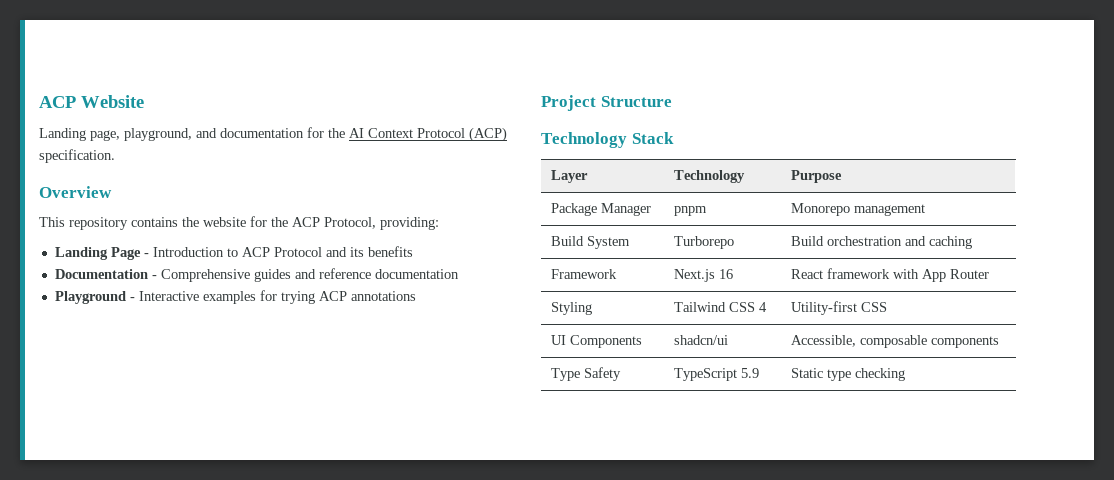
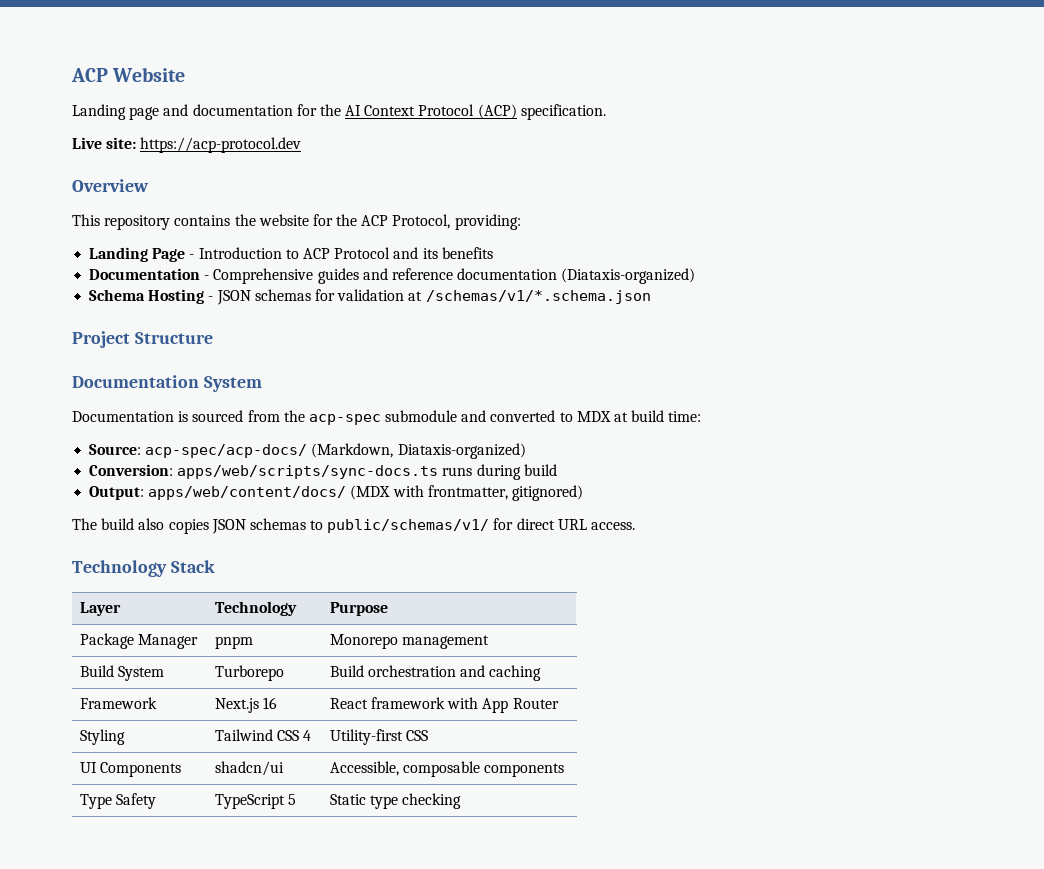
- Landing page, playground, and documentation for the AI Context Protocol (ACP) specification.
+ Landing page and documentation for the AI Context Protocol (ACP) specification.
+ Live site: https://acp-protocol.dev
- Documentation - Comprehensive guides and reference documentation
- Playground - Interactive examples for trying ACP annotations
+ Documentation - Comprehensive guides and reference documentation (Diataxis-organized)
+ Schema Hosting - JSON schemas for validation at /schemas/v1/*.schema.json
  Project Structure
+ Documentation System
+ Documentation is sourced from the acp-spec submodule and converted to MDX at build time:
+ Source: acp-spec/acp-docs/ (Markdown, Diataxis-organized)
+ Conversion: apps/web/scripts/sync-docs.ts runs during build
+ Output: apps/web/content/docs/ (MDX with frontmatter, gitignored)
+ The build also copies JSON schemas to public/schemas/v1/ for direct URL access.
- Type Safety | TypeScript 5.9 | Static type checking
+ Type Safety | TypeScript 5 | Static type checking

